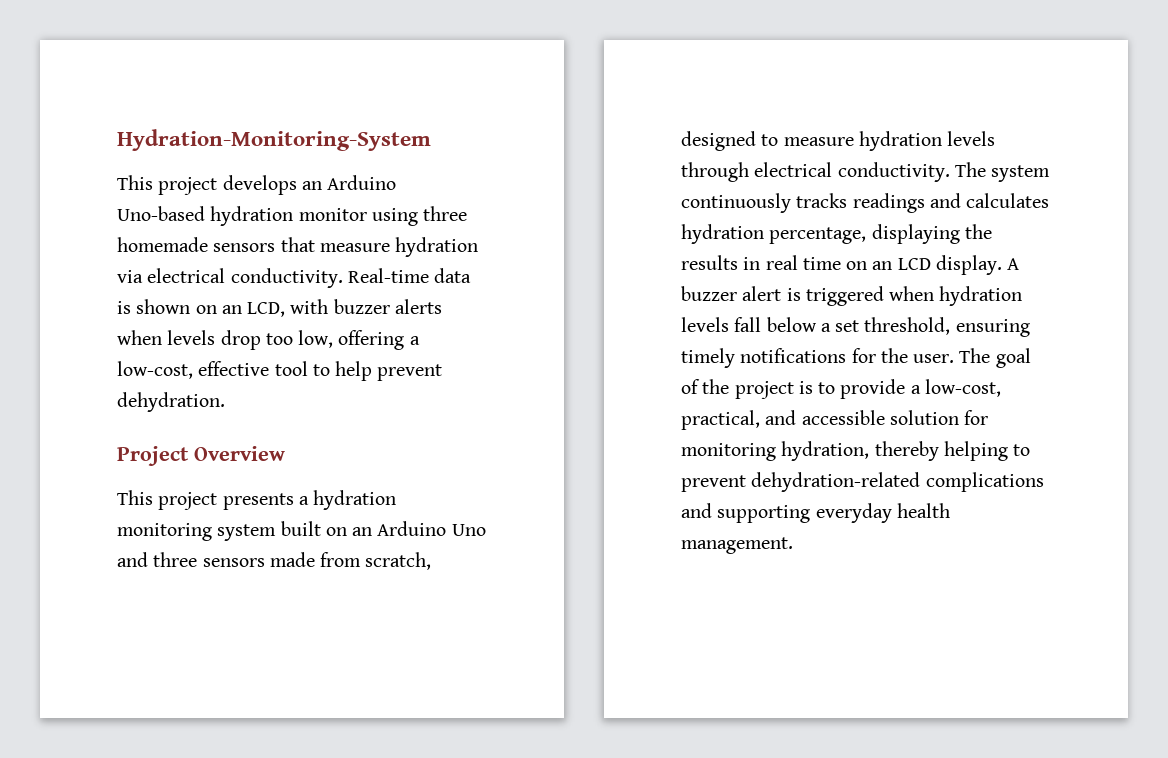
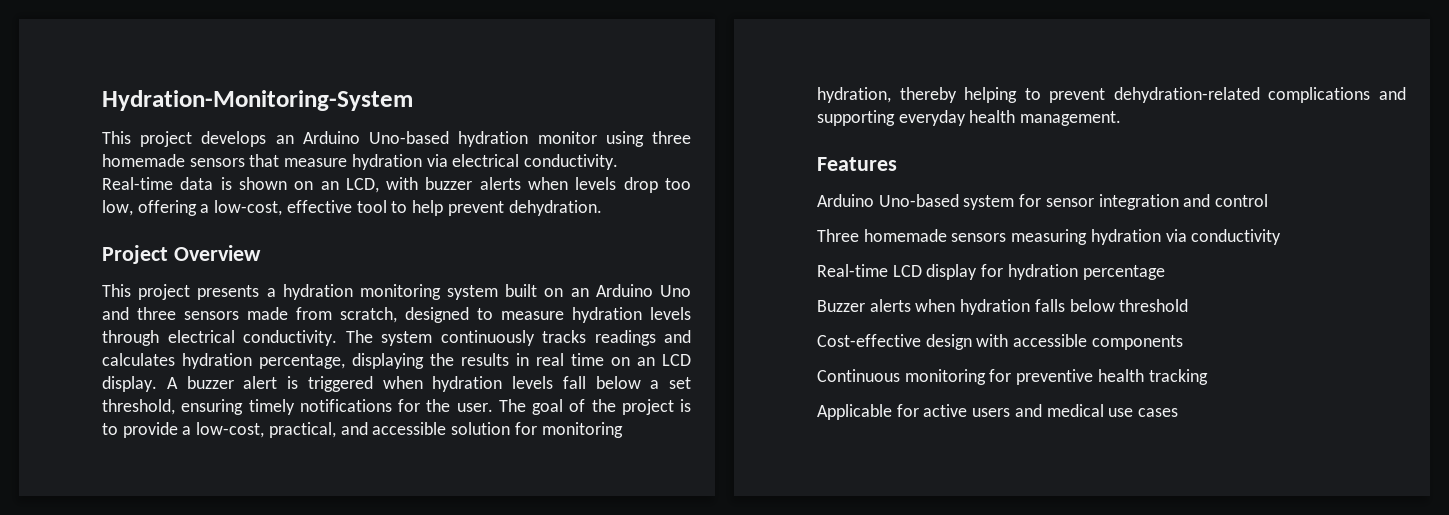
+ Features
+ Arduino Uno-based system for sensor integration and control
+ Three homemade sensors measuring hydration via conductivity
+ Real-time LCD display for hydration percentage
+ Buzzer alerts when hydration falls below threshold
+ Cost-effective design with accessible components
+ Continuous monitoring for preventive health tracking
+ Applicable for active users and medical use cases

